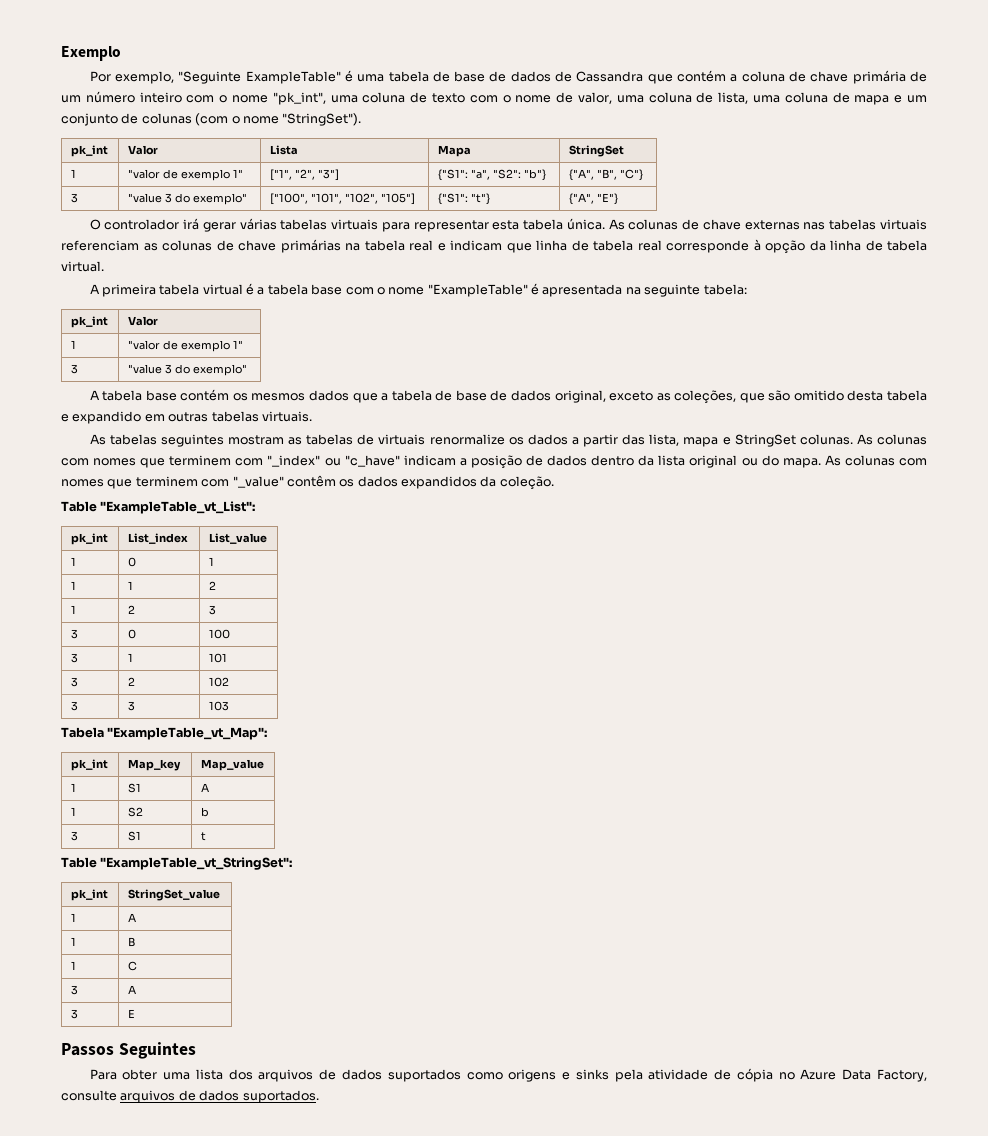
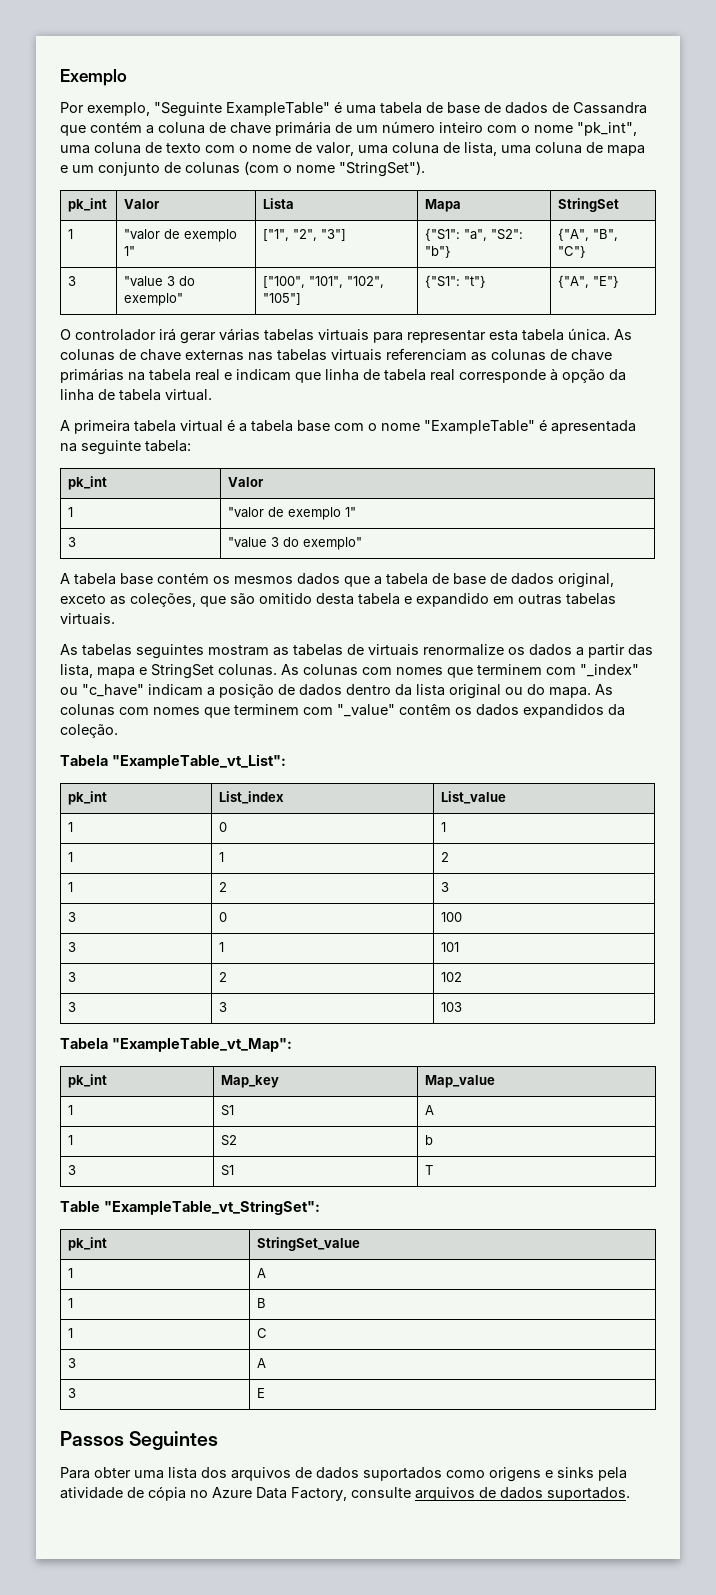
- Table "ExampleTable_vt_List":
+ Tabela "ExampleTable_vt_List":
- 3 | S1 | t
+ 3 | S1 | T

